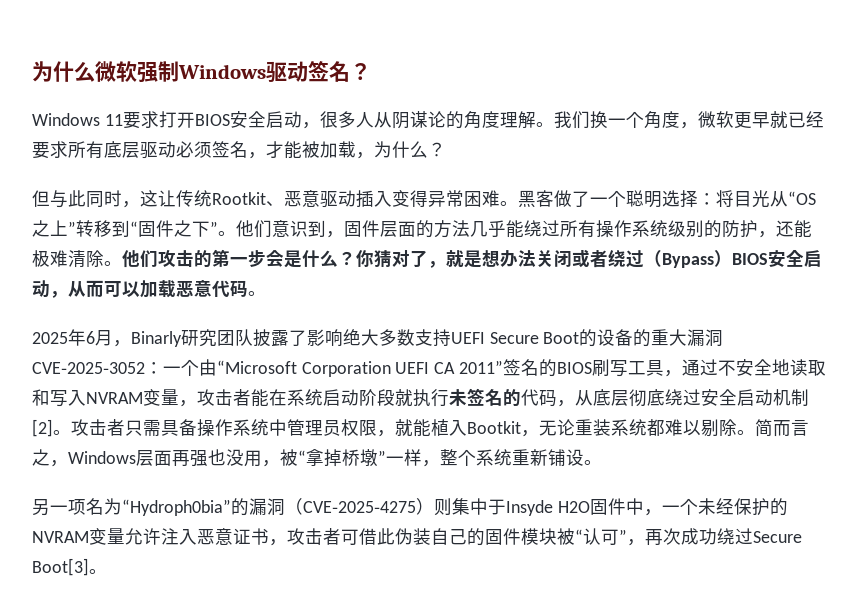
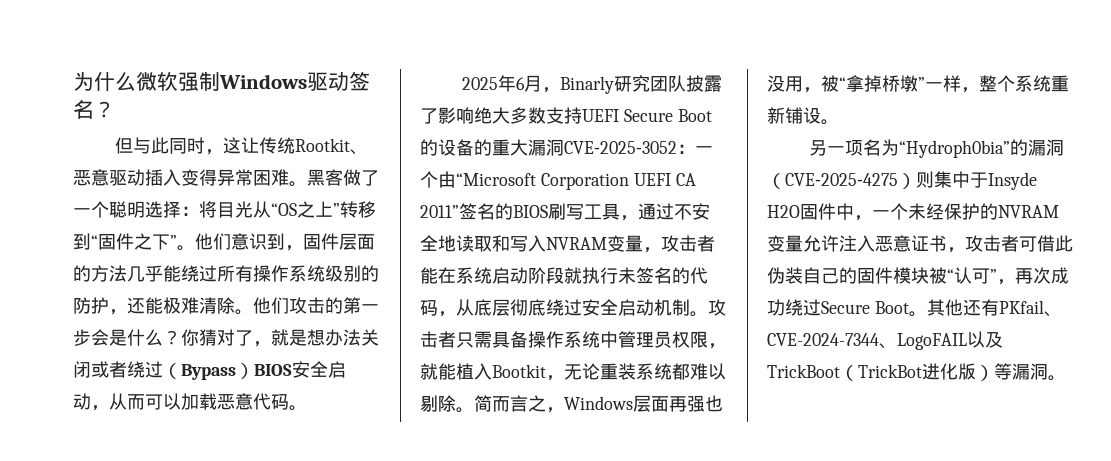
- Windows 11要求打开BIOS安全启动，很多人从阴谋论的角度理解。我们换一个角度，微软更早就已经要求所有底层驱动必须签名，才能被加载，为什么？
- 2025年6月，Binarly研究团队披露了影响绝大多数支持UEFI Secure Boot的设备的重大漏洞CVE‑2025‑3052：一个由“Microsoft Corporation UEFI CA 2011”签名的BIOS刷写工具，通过不安全地读取和写入NVRAM变量，攻击者能在系统启动阶段就执行未签名的代码，从底层彻底绕过安全启动机制[2]。
+ 2025年6月，Binarly研究团队披露了影响绝大多数支持UEFI Secure Boot的设备的重大漏洞CVE‑2025‑3052：一个由“Microsoft Corporation UEFI CA 2011”签名的BIOS刷写工具，通过不安全地读取和写入NVRAM变量，攻击者能在系统启动阶段就执行未签名的代码，从底层彻底绕过安全启动机制。
- 另一项名为“Hydroph0bia”的漏洞（CVE‑2025‑4275）则集中于Insyde H2O固件中，一个未经保护的NVRAM变量允许注入恶意证书，攻击者可借此伪装自己的固件模块被“认可”，再次成功绕过Secure Boot[3]。
+ 另一项名为“Hydroph0bia”的漏洞（CVE‑2025‑4275）则集中于Insyde H2O固件中，一个未经保护的NVRAM变量允许注入恶意证书，攻击者可借此伪装自己的固件模块被“认可”，再次成功绕过Secure Boot。其他还有PKfail、CVE-2024-7344、LogoFAIL以及TrickBoot（TrickBot进化版）等漏洞。

